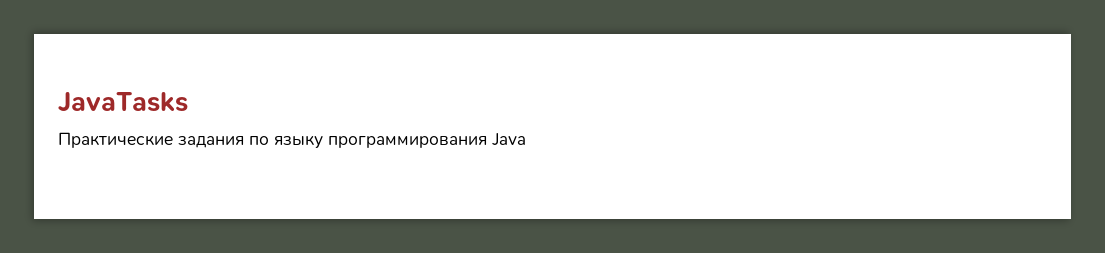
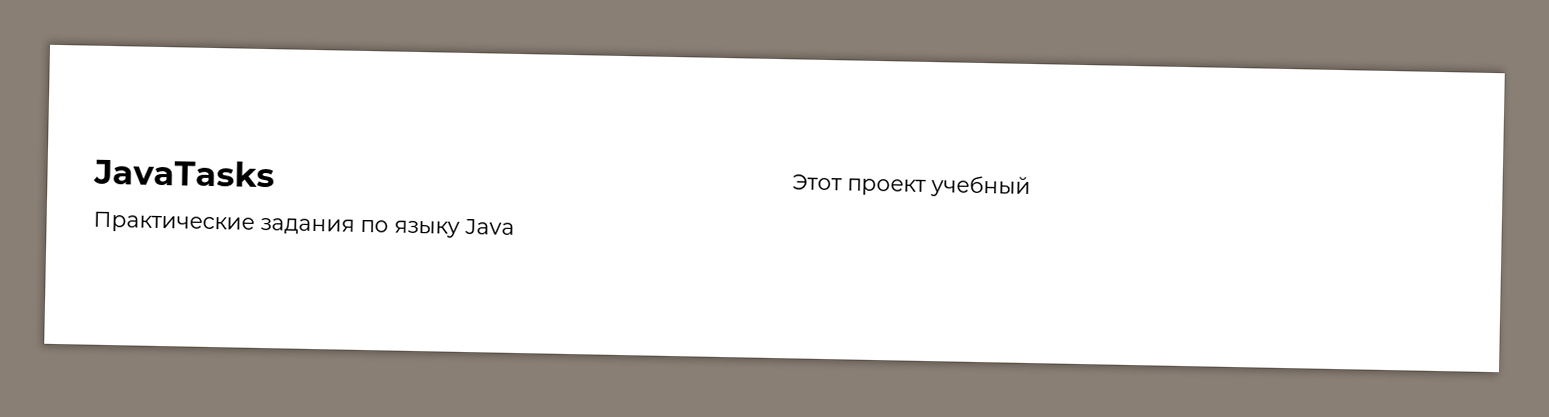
- Практические задания по языку программирования Java
+ Практические задания по языку Java
+ Этот проект учебный

